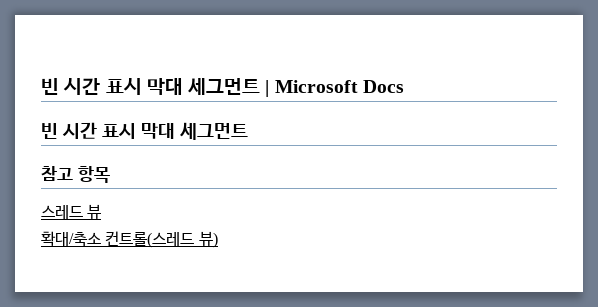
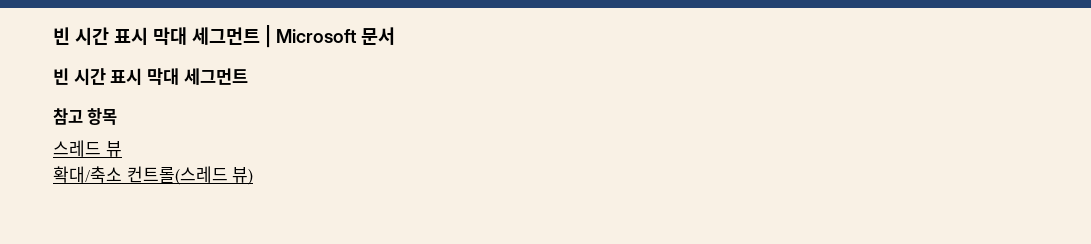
- 빈 시간 표시 막대 세그먼트 | Microsoft Docs
+ 빈 시간 표시 막대 세그먼트 | Microsoft 문서

